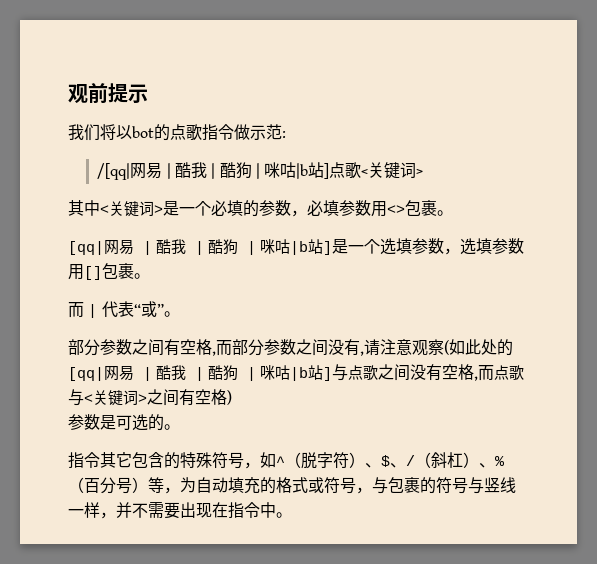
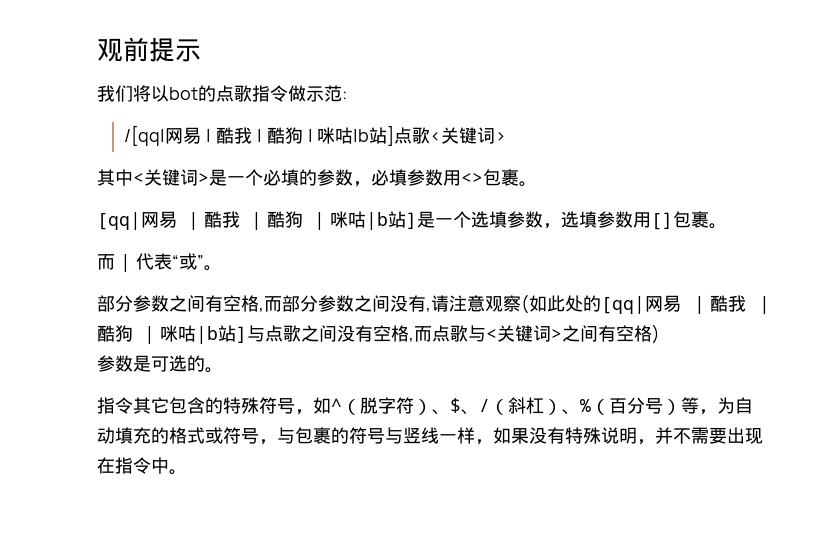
- 指令其它包含的特殊符号，如^（脱字符）、$、/（斜杠）、%（百分号）等，为自动填充的格式或符号，与包裹的符号与竖线一样，并不需要出现在指令中。
+ 指令其它包含的特殊符号，如^（脱字符）、$、/（斜杠）、%（百分号）等，为自动填充的格式或符号，与包裹的符号与竖线一样，如果没有特殊说明，并不需要出现在指令中。

